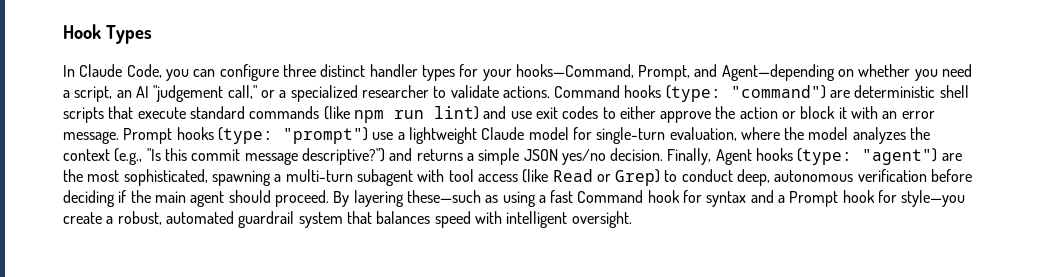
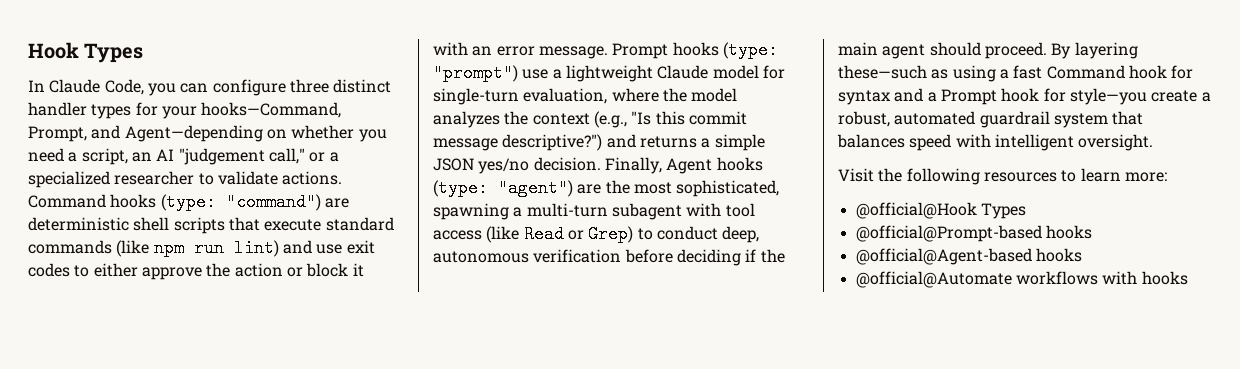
+ Visit the following resources to learn more:
+ @official@Hook Types
+ @official@Prompt-based hooks
+ @official@Agent-based hooks
+ @official@Automate workflows with hooks

